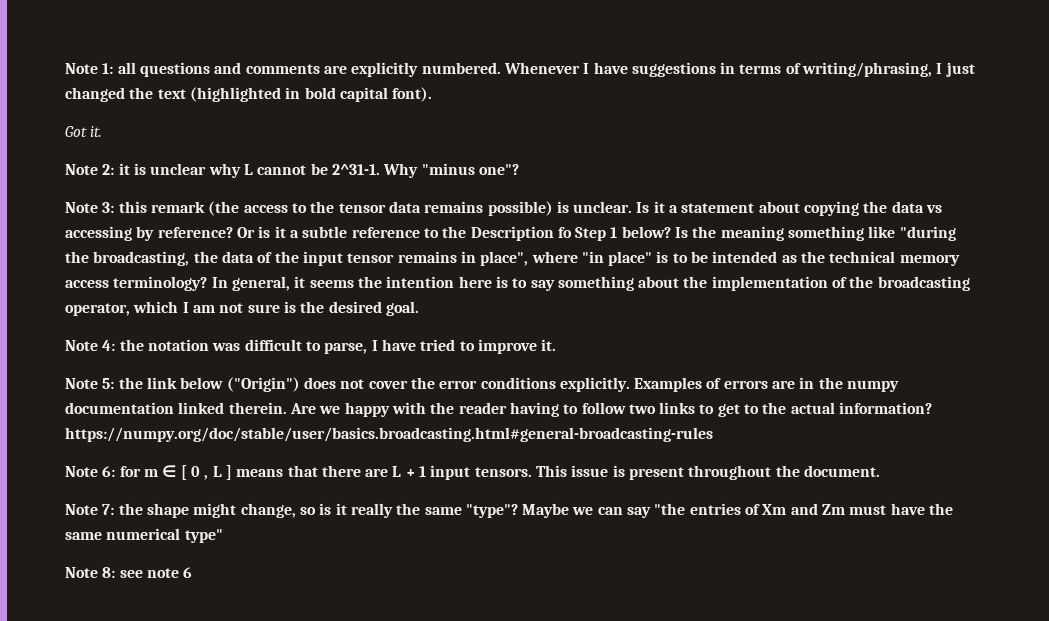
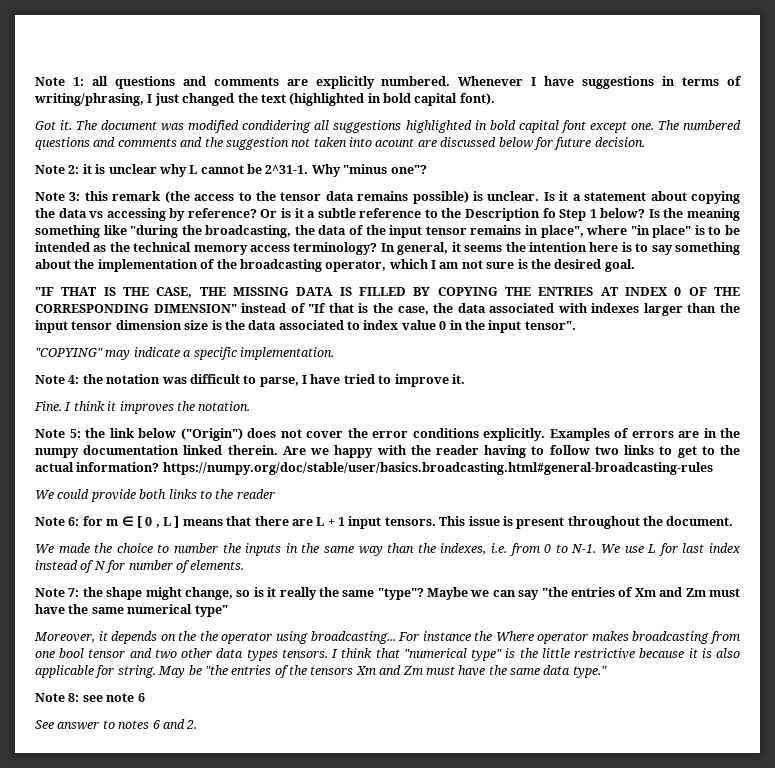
+ The document was modified condidering all suggestions highlighted in bold capital font except one. The numbered questions and comments and the suggestion not taken into acount are discussed below for future decision.
+ "IF THAT IS THE CASE, THE MISSING DATA IS FILLED BY COPYING THE ENTRIES AT INDEX 0 OF THE CORRESPONDING DIMENSION" instead of "If that is the case, the data associated with indexes larger than the input tensor dimension size is the data associated to index value 0 in the input tensor".
+ "COPYING" may indicate a specific implementation.
+ Fine. I think it improves the notation.
+ We could provide both links to the reader
+ We made the choice to number the inputs in the same way than the indexes, i.e. from 0 to N-1. We use L for last index instead of N for number of elements.
+ Moreover, it depends on the the operator using broadcasting... For instance the Where operator makes broadcasting from one bool tensor and two other data types tensors. I think that "numerical type" is the little restrictive because it is also applicable for string. May be "the entries of the tensors Xm and Zm must have the same data type."
+ See answer to notes 6 and 2.

